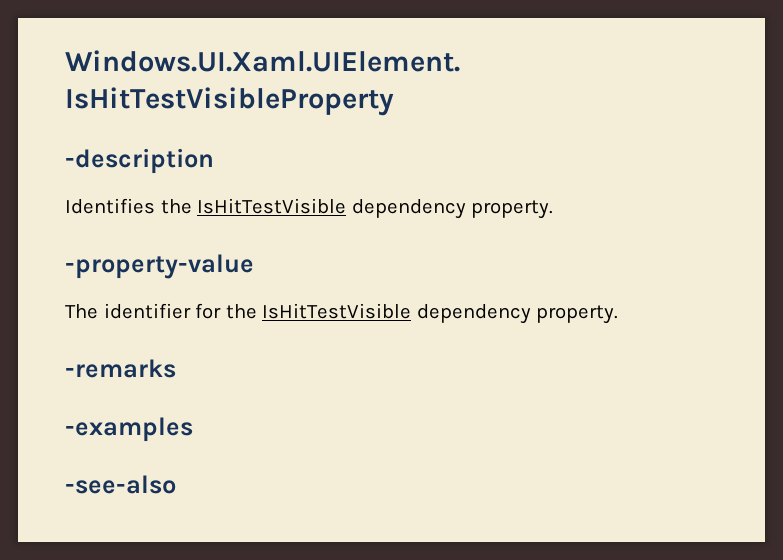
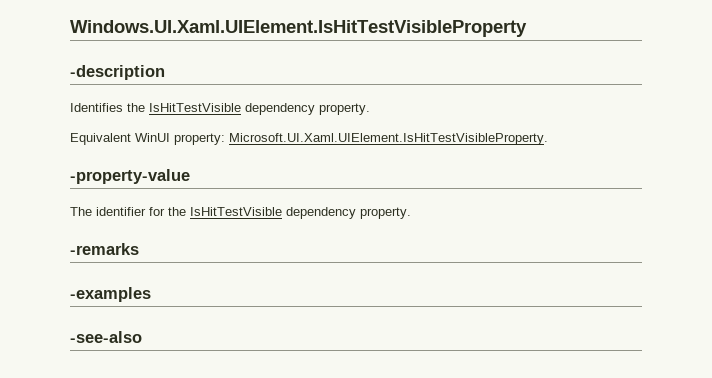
+ Equivalent WinUI property: Microsoft.UI.Xaml.UIElement.IsHitTestVisibleProperty.

